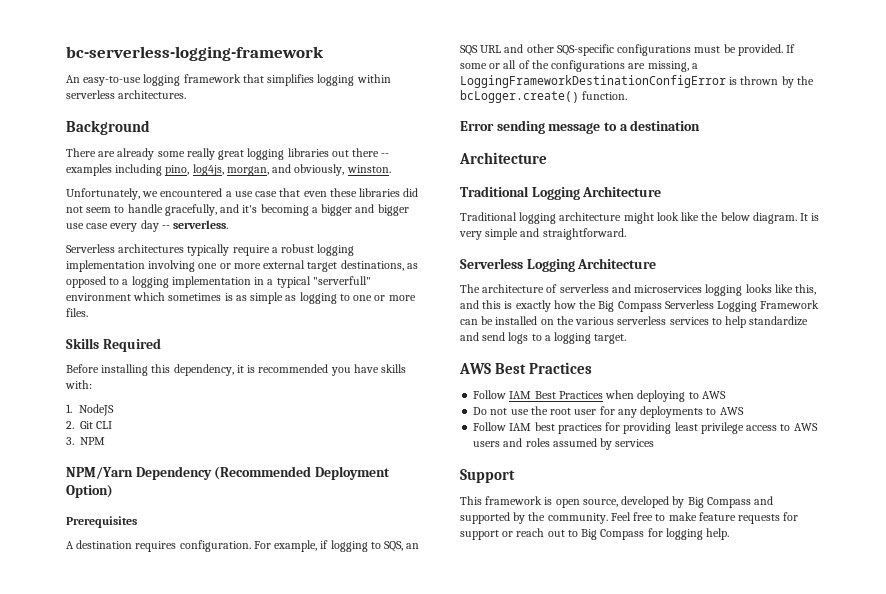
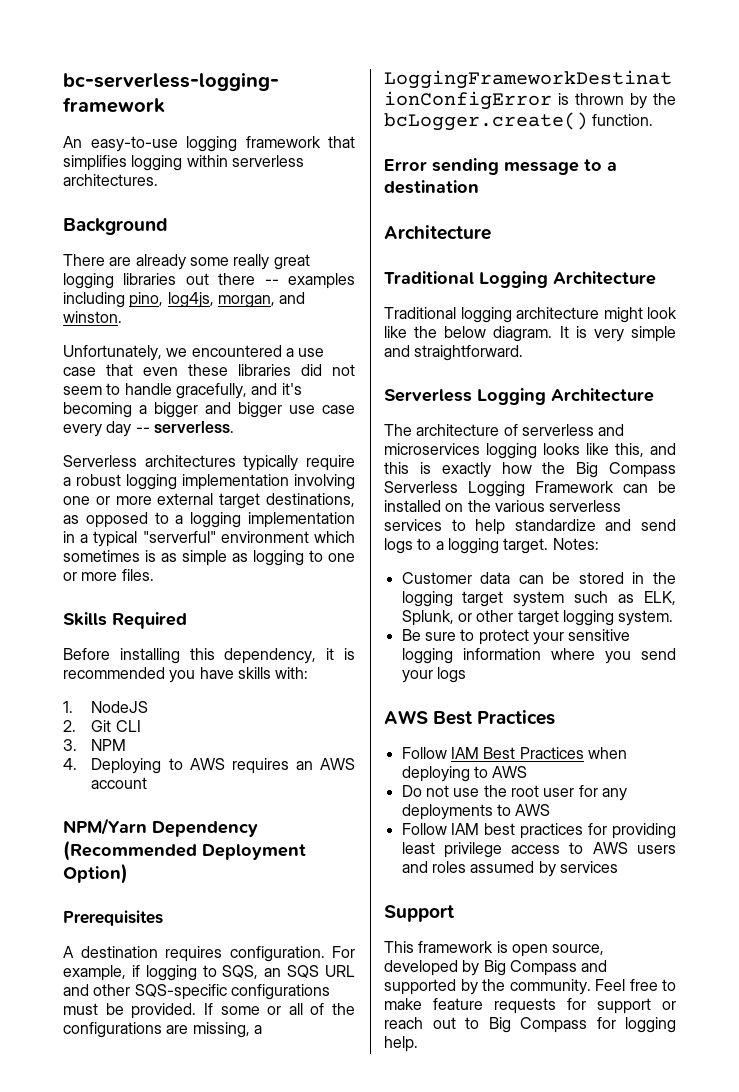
- There are already some really great logging libraries out there -- examples including pino, log4js, morgan, and obviously, winston.
+ There are already some really great logging libraries out there -- examples including pino, log4js, morgan, and winston.
- Serverless architectures typically require a robust logging implementation involving one or more external target destinations, as opposed to a logging implementation in a typical "serverfull" environment which sometimes is as simple as logging to one or more files.
+ Serverless architectures typically require a robust logging implementation involving one or more external target destinations, as opposed to a logging implementation in a typical "serverful" environment which sometimes is as simple as logging to one or more files.
+ 4. Deploying to AWS requires an AWS account
+ Notes:
+ Customer data can be stored in the logging target system such as ELK, Splunk, or other target logging system.
+ Be sure to protect your sensitive logging information where you send your logs

